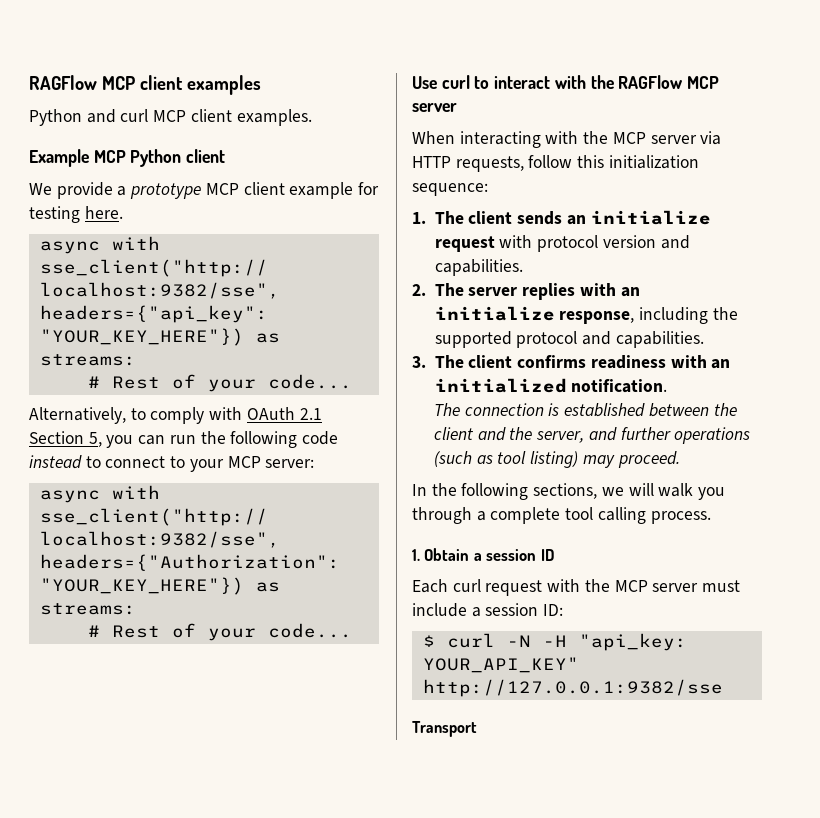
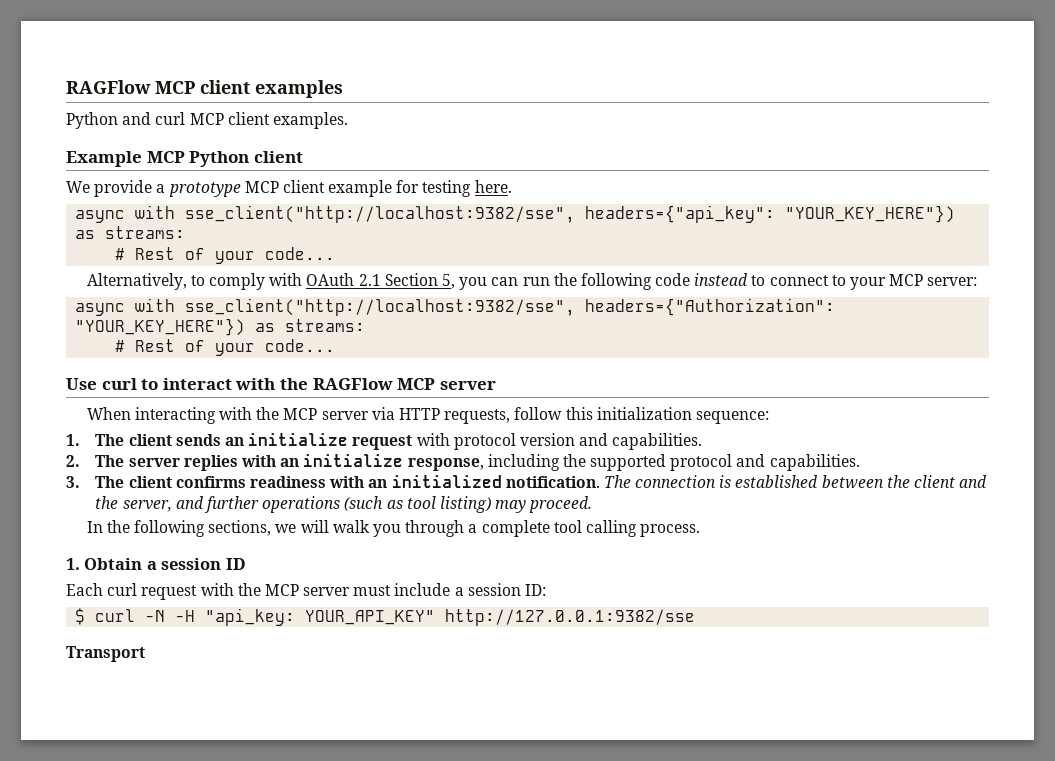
- 3. The client confirms readiness with an initialized notification.
- The connection is established between the client and the server, and further operations (such as tool listing) may proceed.
+ 3. The client confirms readiness with an initialized notification. The connection is established between the client and the server, and further operations (such as tool listing) may proceed.

